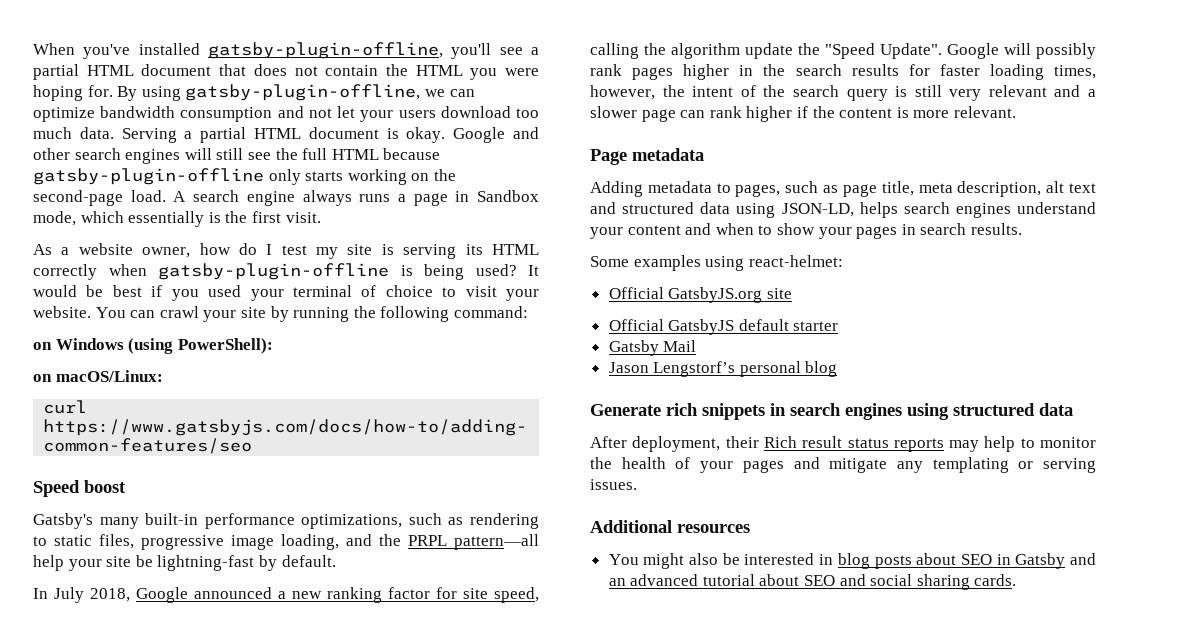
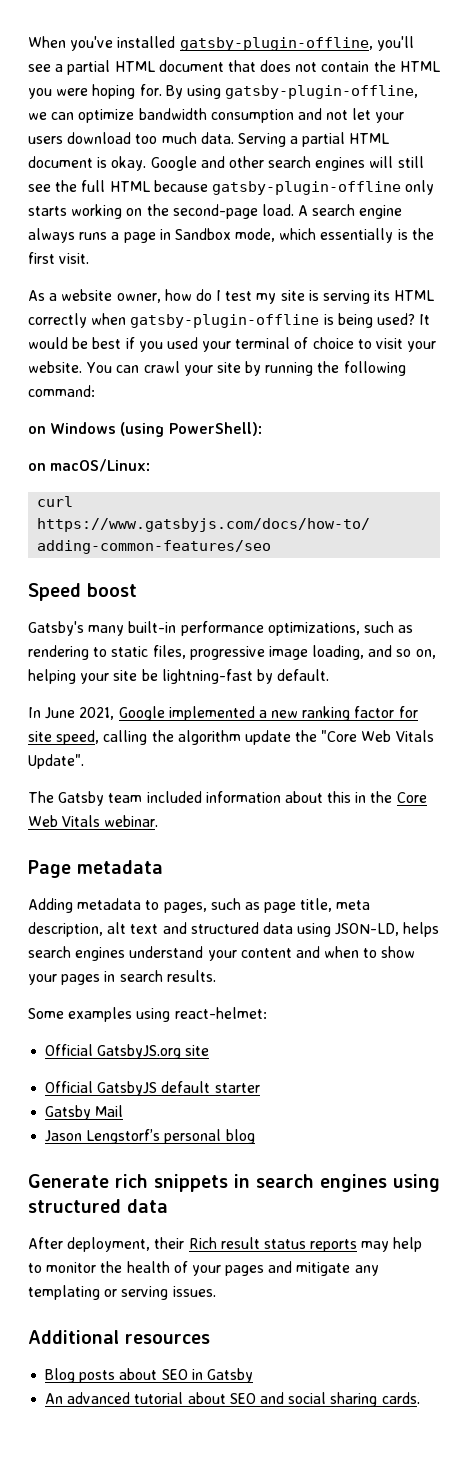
- Gatsby's many built-in performance optimizations, such as rendering to static files, progressive image loading, and the PRPL pattern—all help your site be lightning-fast by default.
+ Gatsby's many built-in performance optimizations, such as rendering to static files, progressive image loading, and so on, helping your site be lightning-fast by default.
- In July 2018, Google announced a new ranking factor for site speed, calling the algorithm update the "Speed Update". Google will possibly rank pages higher in the search results for faster loading times, however, the intent of the search query is still very relevant and a slower page can rank higher if the content is more relevant.
+ In June 2021, Google implemented a new ranking factor for site speed, calling the algorithm update the "Core Web Vitals Update".
+ The Gatsby team included information about this in the Core Web Vitals webinar.
- You might also be interested in blog posts about SEO in Gatsby and an advanced tutorial about SEO and social sharing cards.
+ Blog posts about SEO in Gatsby
+ An advanced tutorial about SEO and social sharing cards.

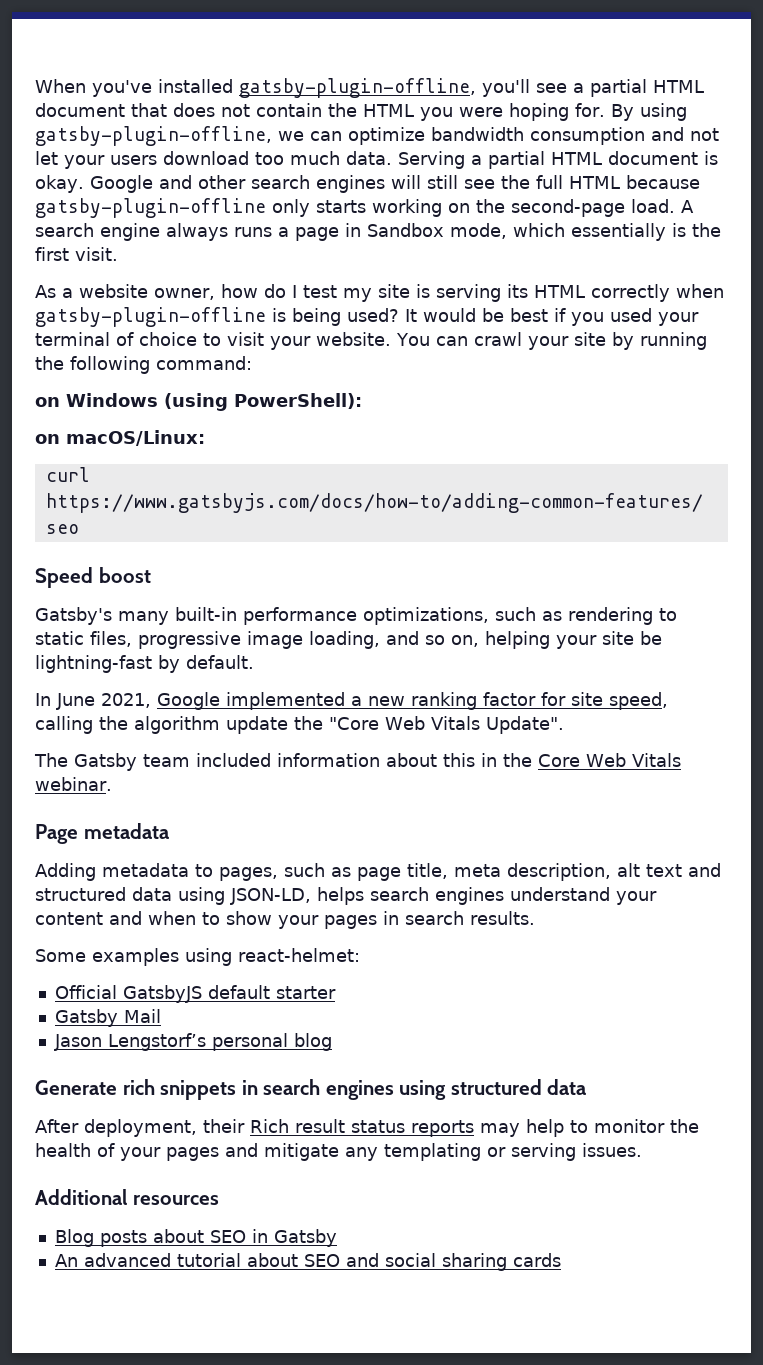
- Official GatsbyJS.org site
- An advanced tutorial about SEO and social sharing cards.
+ An advanced tutorial about SEO and social sharing cards

